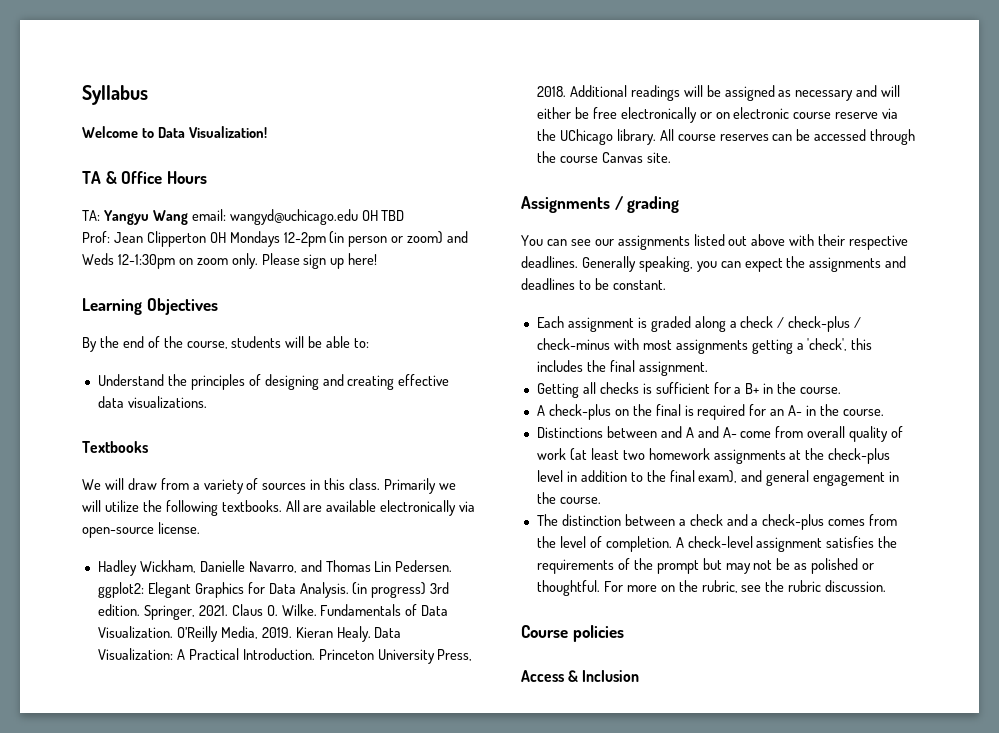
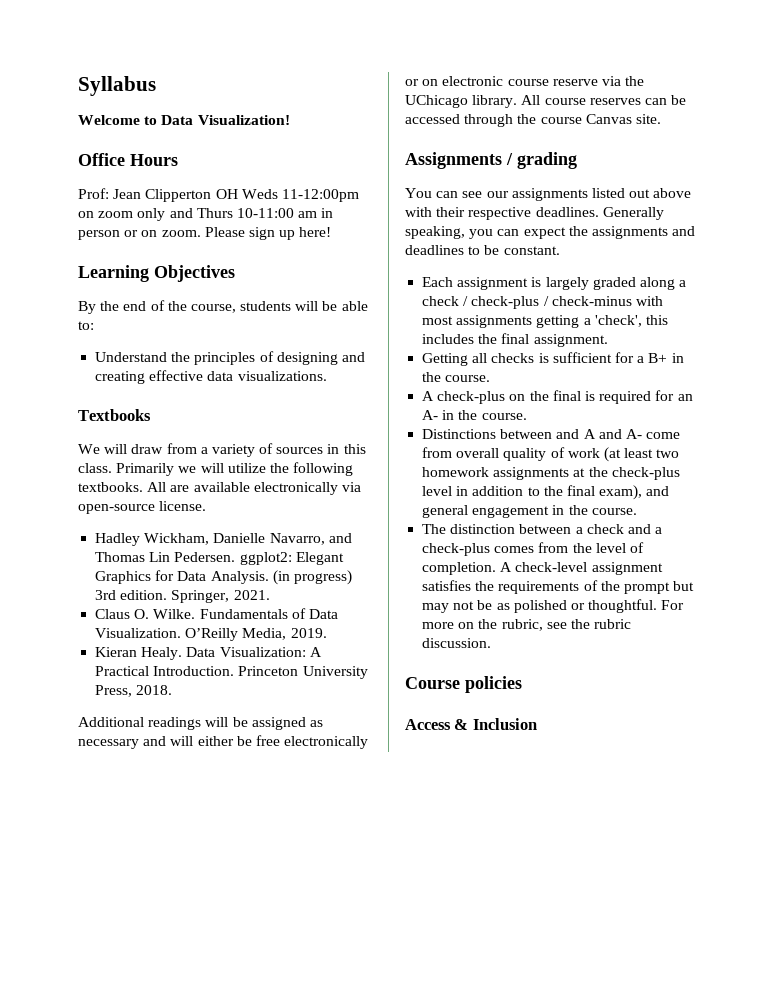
- TA & Office Hours
+ Office Hours
- TA: Yangyu Wang email: wangyd@uchicago.edu OH TBD
- Prof: Jean Clipperton OH Mondays 12-2pm (in person or zoom) and Weds 12-1:30pm on zoom only.
+ Prof: Jean Clipperton OH Weds 11-12:00pm on zoom only and Thurs 10-11:00 am in person or on zoom.
- Springer, 2021. Claus O. Wilke.
+ Springer, 2021.
+ Claus O. Wilke.
- O’Reilly Media, 2019. Kieran Healy.
+ O’Reilly Media, 2019.
+ Kieran Healy.
- Princeton University Press, 2018. Additional readings will be assigned as necessary and will either be free electronically or on electronic course reserve via the UChicago library.
+ Princeton University Press, 2018.
+ Additional readings will be assigned as necessary and will either be free electronically or on electronic course reserve via the UChicago library.
- Each assignment is graded along a check / check-plus / check-minus with most assignments getting a 'check', this includes the final assignment.
+ Each assignment is largely graded along a check / check-plus / check-minus with most assignments getting a 'check', this includes the final assignment.

